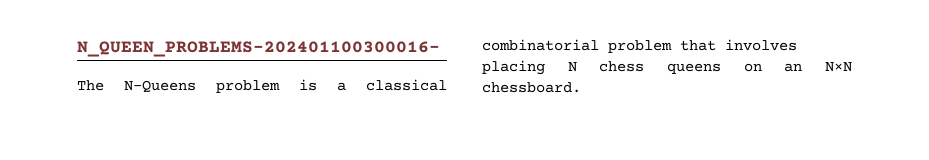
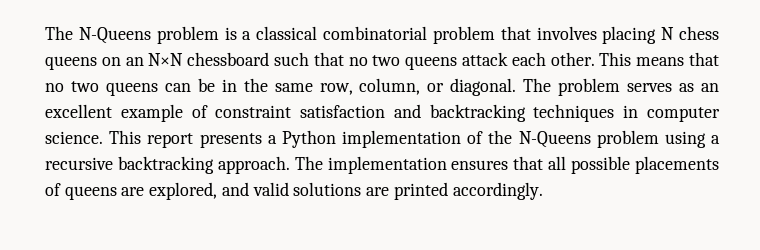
- N_QUEEN_PROBLEMS-202401100300016-
- The N-Queens problem is a classical combinatorial problem that involves placing N chess queens on an N×N chessboard.
+ The N-Queens problem is a classical combinatorial problem that involves placing N chess queens on an N×N chessboard such that no two queens attack each other. This means that no two queens can be in the same row, column, or diagonal. The problem serves as an excellent example of constraint satisfaction and backtracking techniques in computer science. This report presents a Python implementation of the N-Queens problem using a recursive backtracking approach. The implementation ensures that all possible placements of queens are explored, and valid solutions are printed accordingly.

